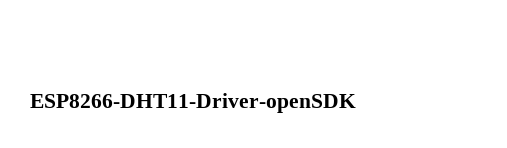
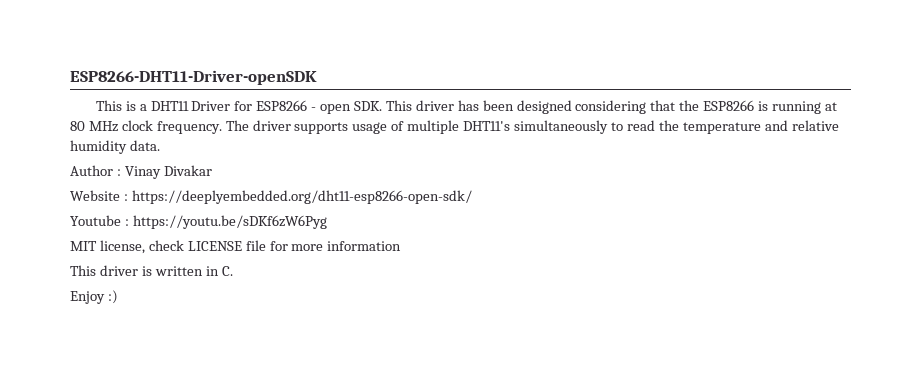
+ This is a DHT11 Driver for ESP8266 - open SDK. This driver has been designed considering that the ESP8266 is running at 80 MHz clock frequency. The driver supports usage of multiple DHT11's simultaneously to read the temperature and relative humidity data.
+ Author : Vinay Divakar
+ Website : https://deeplyembedded.org/dht11-esp8266-open-sdk/
+ Youtube : https://youtu.be/sDKf6zW6Pyg
+ MIT license, check LICENSE file for more information
+ This driver is written in C.
+ Enjoy :)

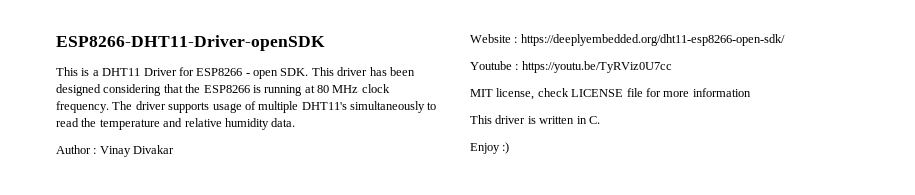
- Youtube : https://youtu.be/sDKf6zW6Pyg
+ Youtube : https://youtu.be/TyRViz0U7cc

